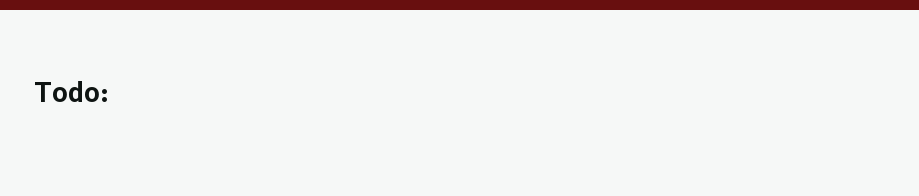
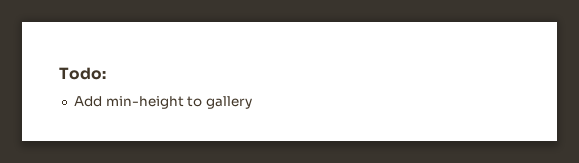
+ Add min-height to gallery

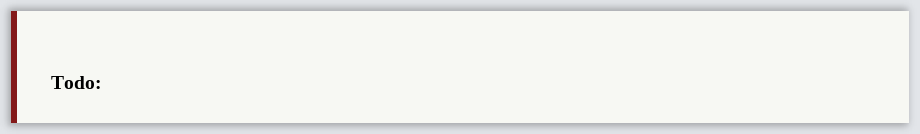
- Add min-height to gallery

